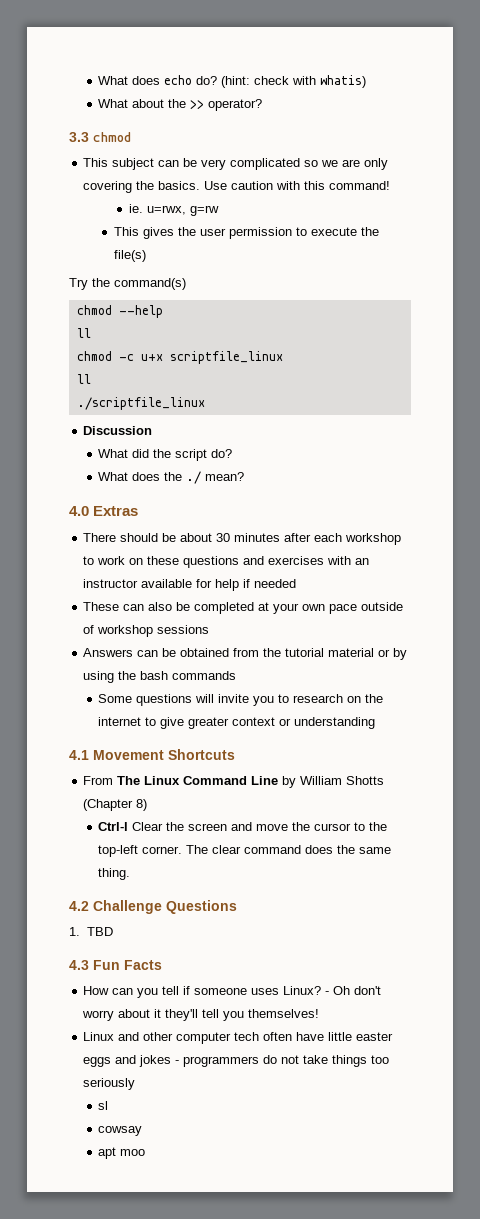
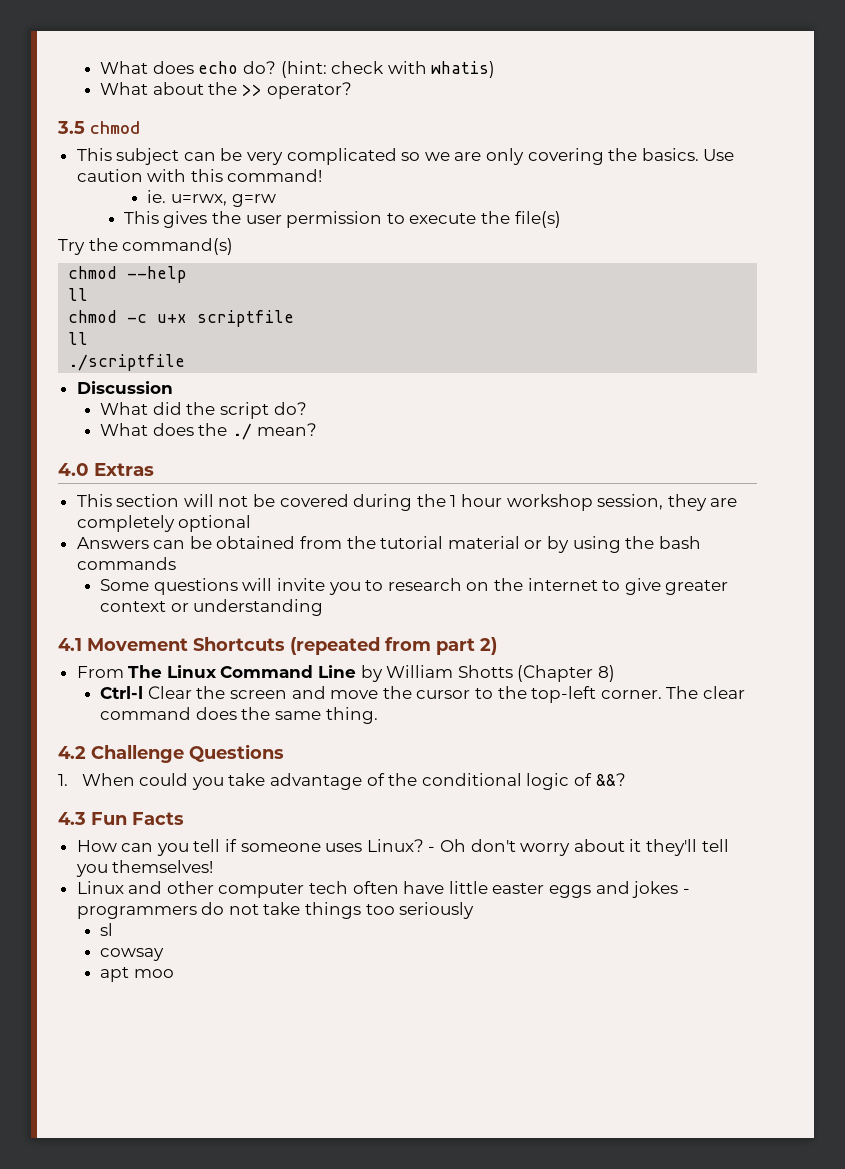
- 3.3 chmod
+ 3.5 chmod
- chmod -c u+x scriptfile_linux
+ chmod -c u+x scriptfile
  ll
- ./scriptfile_linux
+ ./scriptfile
- There should be about 30 minutes after each workshop to work on these questions and exercises with an instructor available for help if needed
- These can also be completed at your own pace outside of workshop sessions
+ This section will not be covered during the 1 hour workshop session, they are completely optional
- 4.1 Movement Shortcuts
+ 4.1 Movement Shortcuts (repeated from part 2)
- 1. TBD
+ 1. When could you take advantage of the conditional logic of &&?

